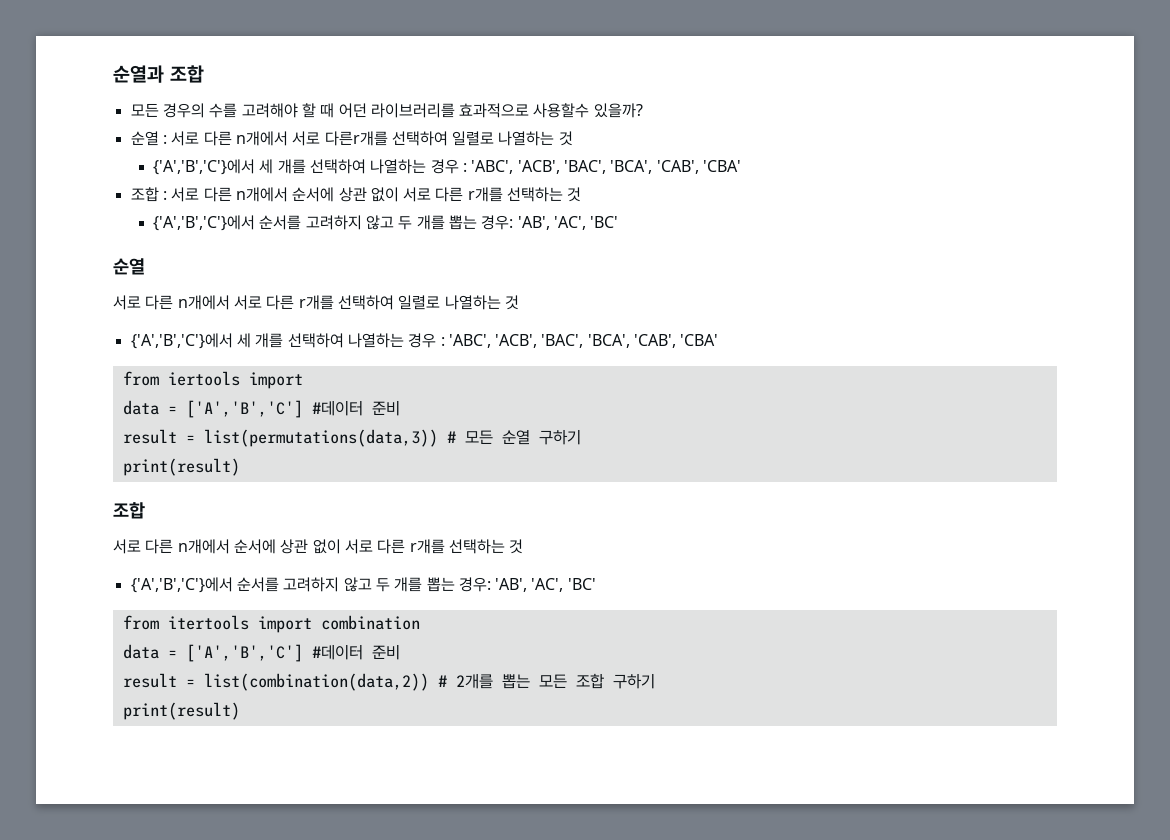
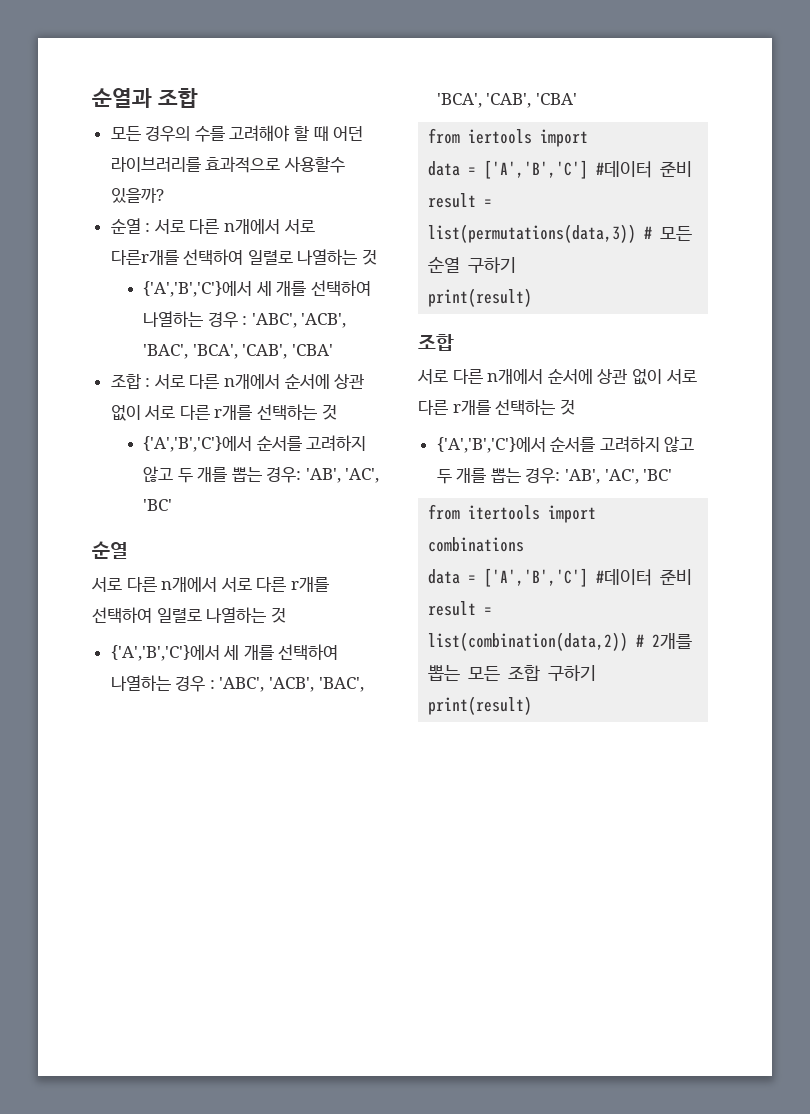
- from itertools import combination
+ from itertools import combinations

